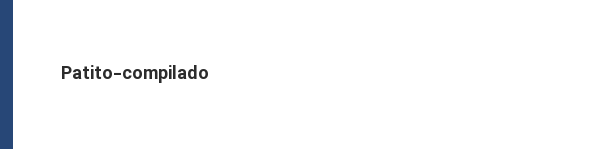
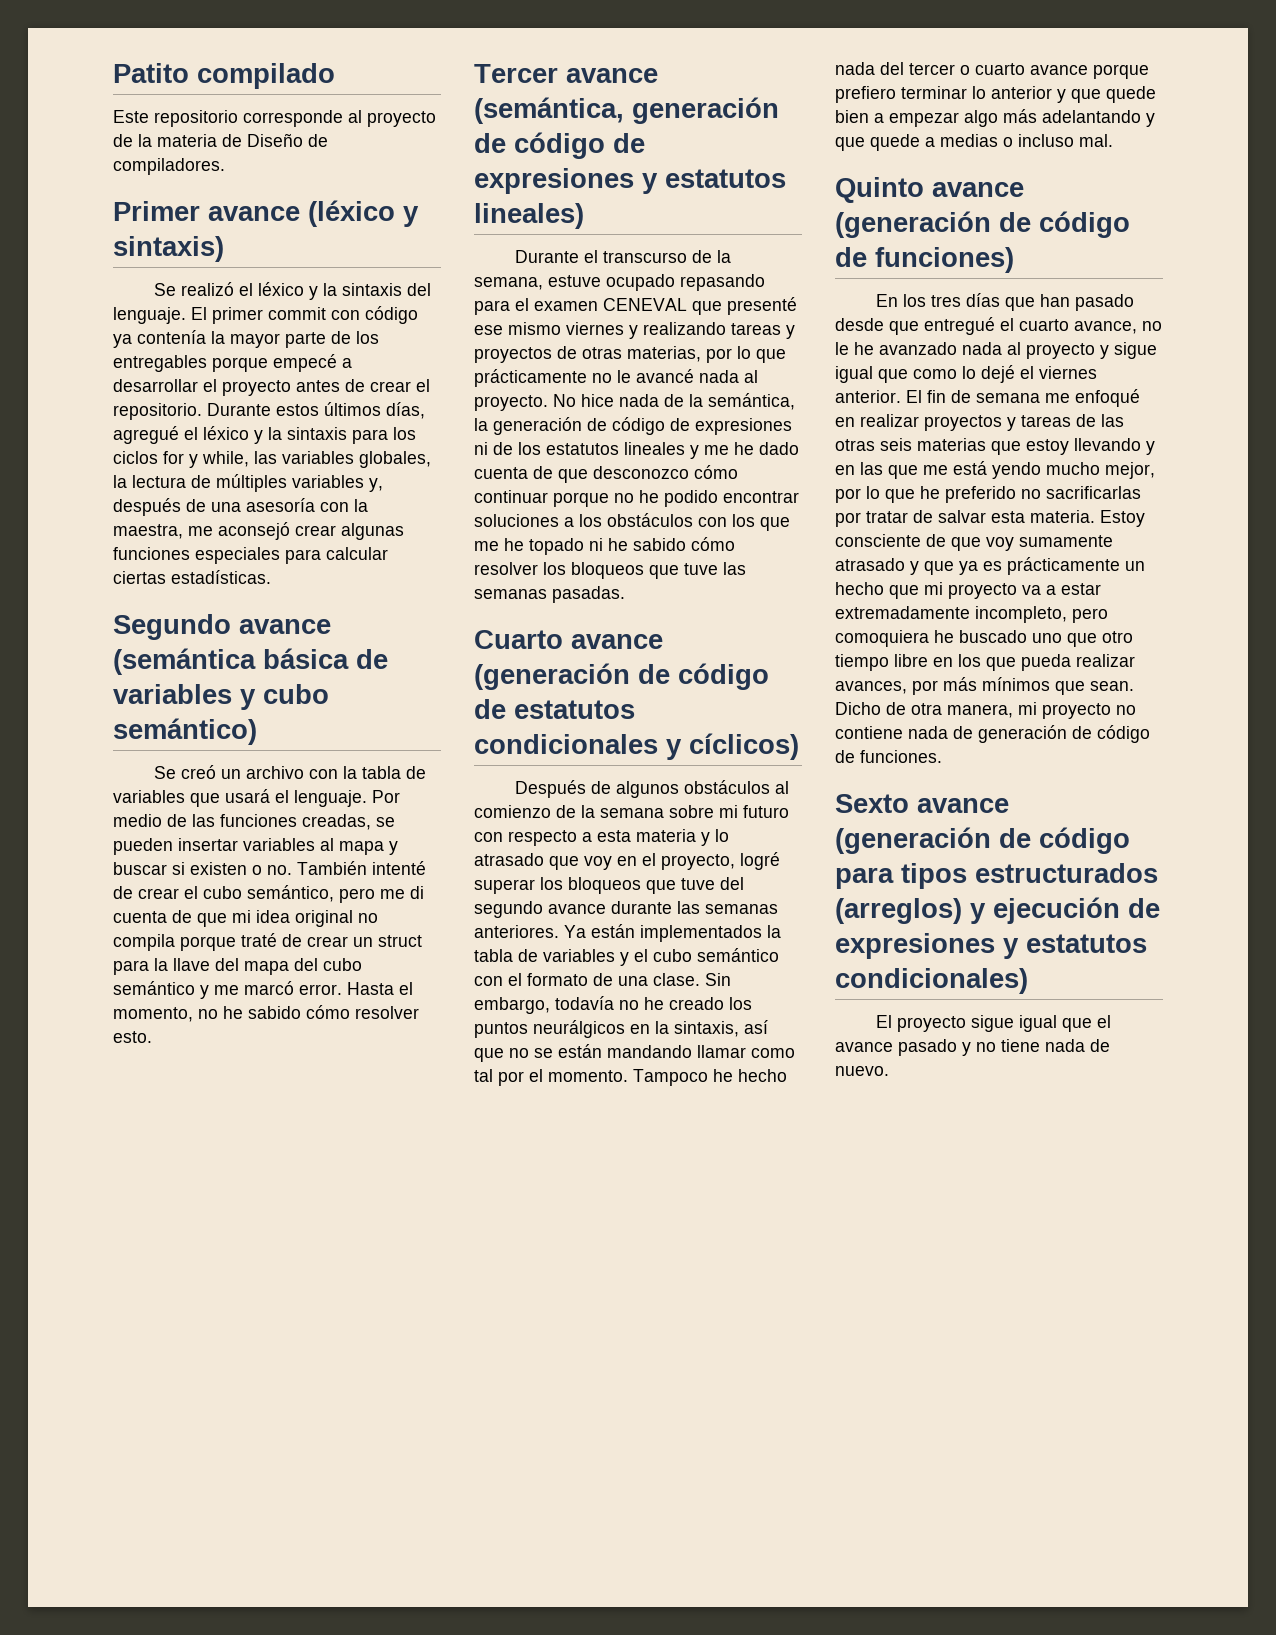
- Patito-compilado
+ Patito compilado
+ Este repositorio corresponde al proyecto de la materia de Diseño de compiladores.
+ Primer avance (léxico y sintaxis)
+ Se realizó el léxico y la sintaxis del lenguaje. El primer commit con código ya contenía la mayor parte de los entregables porque empecé a desarrollar el proyecto antes de crear el repositorio. Durante estos últimos días, agregué el léxico y la sintaxis para los ciclos for y while, las variables globales, la lectura de múltiples variables y, después de una asesoría con la maestra, me aconsejó crear algunas funciones especiales para calcular ciertas estadísticas.
+ Segundo avance (semántica básica de variables y cubo semántico)
+ Se creó un archivo con la tabla de variables que usará el lenguaje. Por medio de las funciones creadas, se pueden insertar variables al mapa y buscar si existen o no. También intenté de crear el cubo semántico, pero me di cuenta de que mi idea original no compila porque traté de crear un struct para la llave del mapa del cubo semántico y me marcó error. Hasta el momento, no he sabido cómo resolver esto.
+ Tercer avance (semántica, generación de código de expresiones y estatutos lineales)
+ Durante el transcurso de la semana, estuve ocupado repasando para el examen CENEVAL que presenté ese mismo viernes y realizando tareas y proyectos de otras materias, por lo que prácticamente no le avancé nada al proyecto. No hice nada de la semántica, la generación de código de expresiones ni de los estatutos lineales y me he dado cuenta de que desconozco cómo continuar porque no he podido encontrar soluciones a los obstáculos con los que me he topado ni he sabido cómo resolver los bloqueos que tuve las semanas pasadas.
+ Cuarto avance (generación de código de estatutos condicionales y cíclicos)
+ Después de algunos obstáculos al comienzo de la semana sobre mi futuro con respecto a esta materia y lo atrasado que voy en el proyecto, logré superar los bloqueos que tuve del segundo avance durante las semanas anteriores. Ya están implementados la tabla de variables y el cubo semántico con el formato de una clase. Sin embargo, todavía no he creado los puntos neurálgicos en la sintaxis, así que no se están mandando llamar como tal por el momento. Tampoco he hecho nada del tercer o cuarto avance porque prefiero terminar lo anterior y que quede bien a empezar algo más adelantando y que quede a medias o incluso mal.
+ Quinto avance (generación de código de funciones)
+ En los tres días que han pasado desde que entregué el cuarto avance, no le he avanzado nada al proyecto y sigue igual que como lo dejé el viernes anterior. El fin de semana me enfoqué en realizar proyectos y tareas de las otras seis materias que estoy llevando y en las que me está yendo mucho mejor, por lo que he preferido no sacrificarlas por tratar de salvar esta materia. Estoy consciente de que voy sumamente atrasado y que ya es prácticamente un hecho que mi proyecto va a estar extremadamente incompleto, pero comoquiera he buscado uno que otro tiempo libre en los que pueda realizar avances, por más mínimos que sean. Dicho de otra manera, mi proyecto no contiene nada de generación de código de funciones.
+ Sexto avance (generación de código para tipos estructurados (arreglos) y ejecución de expresiones y estatutos condicionales)
+ El proyecto sigue igual que el avance pasado y no tiene nada de nuevo.

